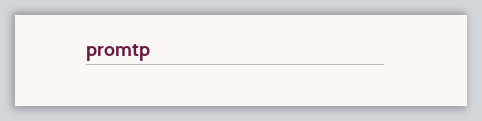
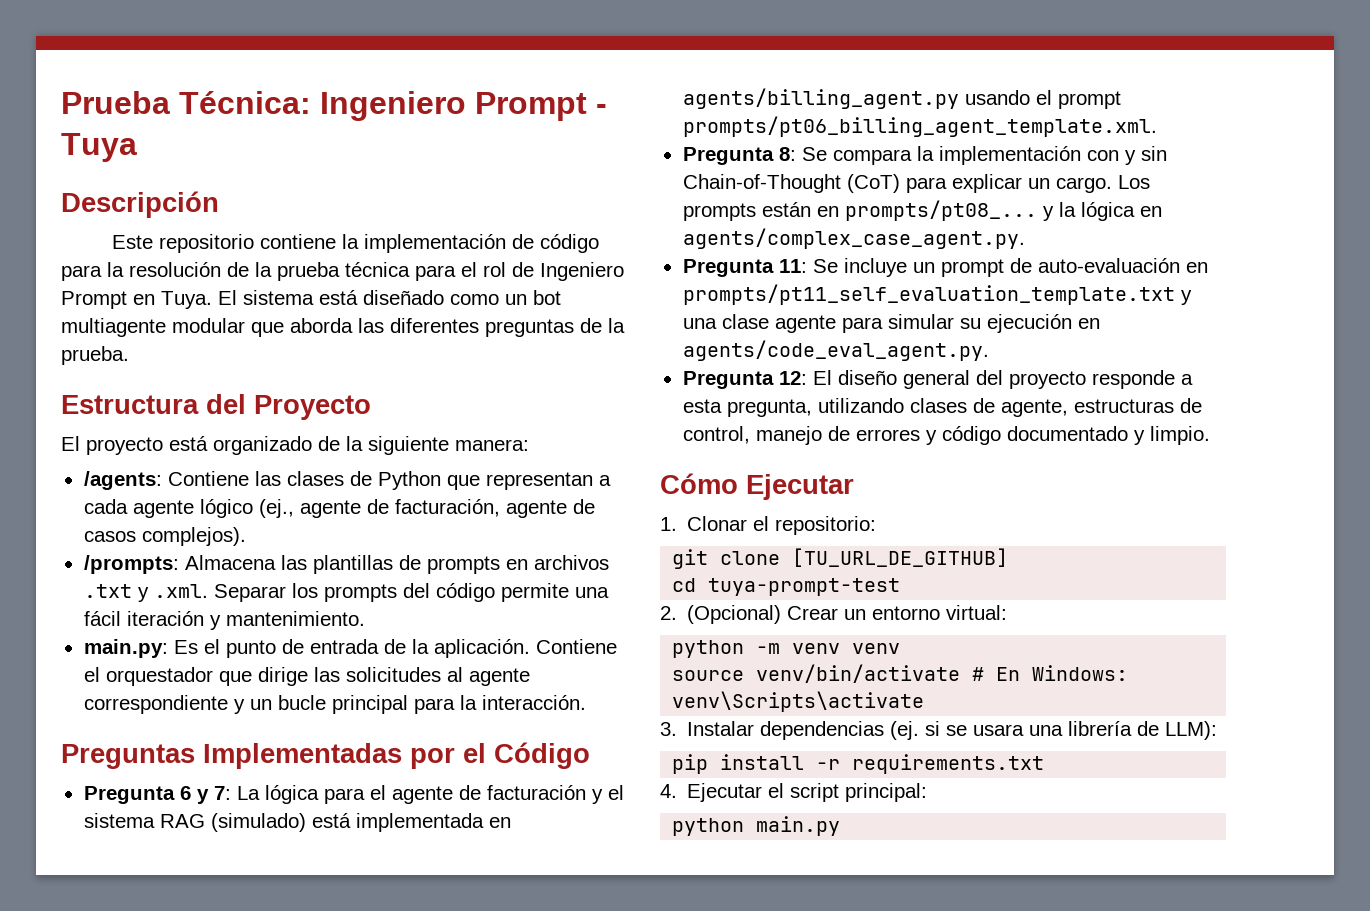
- promtp
+ Prueba Técnica: Ingeniero Prompt - Tuya
+ Descripción
+ Este repositorio contiene la implementación de código para la resolución de la prueba técnica para el rol de Ingeniero Prompt en Tuya. El sistema está diseñado como un bot multiagente modular que aborda las diferentes preguntas de la prueba.
+ Estructura del Proyecto
+ El proyecto está organizado de la siguiente manera:
+ /agents: Contiene las clases de Python que representan a cada agente lógico (ej., agente de facturación, agente de casos complejos).
+ /prompts: Almacena las plantillas de prompts en archivos .txt y .xml. Separar los prompts del código permite una fácil iteración y mantenimiento.
+ main.py: Es el punto de entrada de la aplicación. Contiene el orquestador que dirige las solicitudes al agente correspondiente y un bucle principal para la interacción.
+ Preguntas Implementadas por el Código
+ Pregunta 6 y 7: La lógica para el agente de facturación y el sistema RAG (simulado) está implementada en agents/billing_agent.py usando el prompt prompts/pt06_billing_agent_template.xml.
+ Pregunta 8: Se compara la implementación con y sin Chain-of-Thought (CoT) para explicar un cargo. Los prompts están en prompts/pt08_... y la lógica en agents/complex_case_agent.py.
+ Pregunta 11: Se incluye un prompt de auto-evaluación en prompts/pt11_self_evaluation_template.txt y una clase agente para simular su ejecución en agents/code_eval_agent.py.
+ Pregunta 12: El diseño general del proyecto responde a esta pregunta, utilizando clases de agente, estructuras de control, manejo de errores y código documentado y limpio.
+ Cómo Ejecutar
+ 1. Clonar el repositorio:
+ git clone [TU_URL_DE_GITHUB]
+ cd tuya-prompt-test
+ 2. (Opcional) Crear un entorno virtual:
+ python -m venv venv
+ source venv/bin/activate # En Windows: venv\Scripts\activate
+ 3. Instalar dependencias (ej. si se usara una librería de LLM):
+ pip install -r requirements.txt
+ 4. Ejecutar el script principal:
+ python main.py

